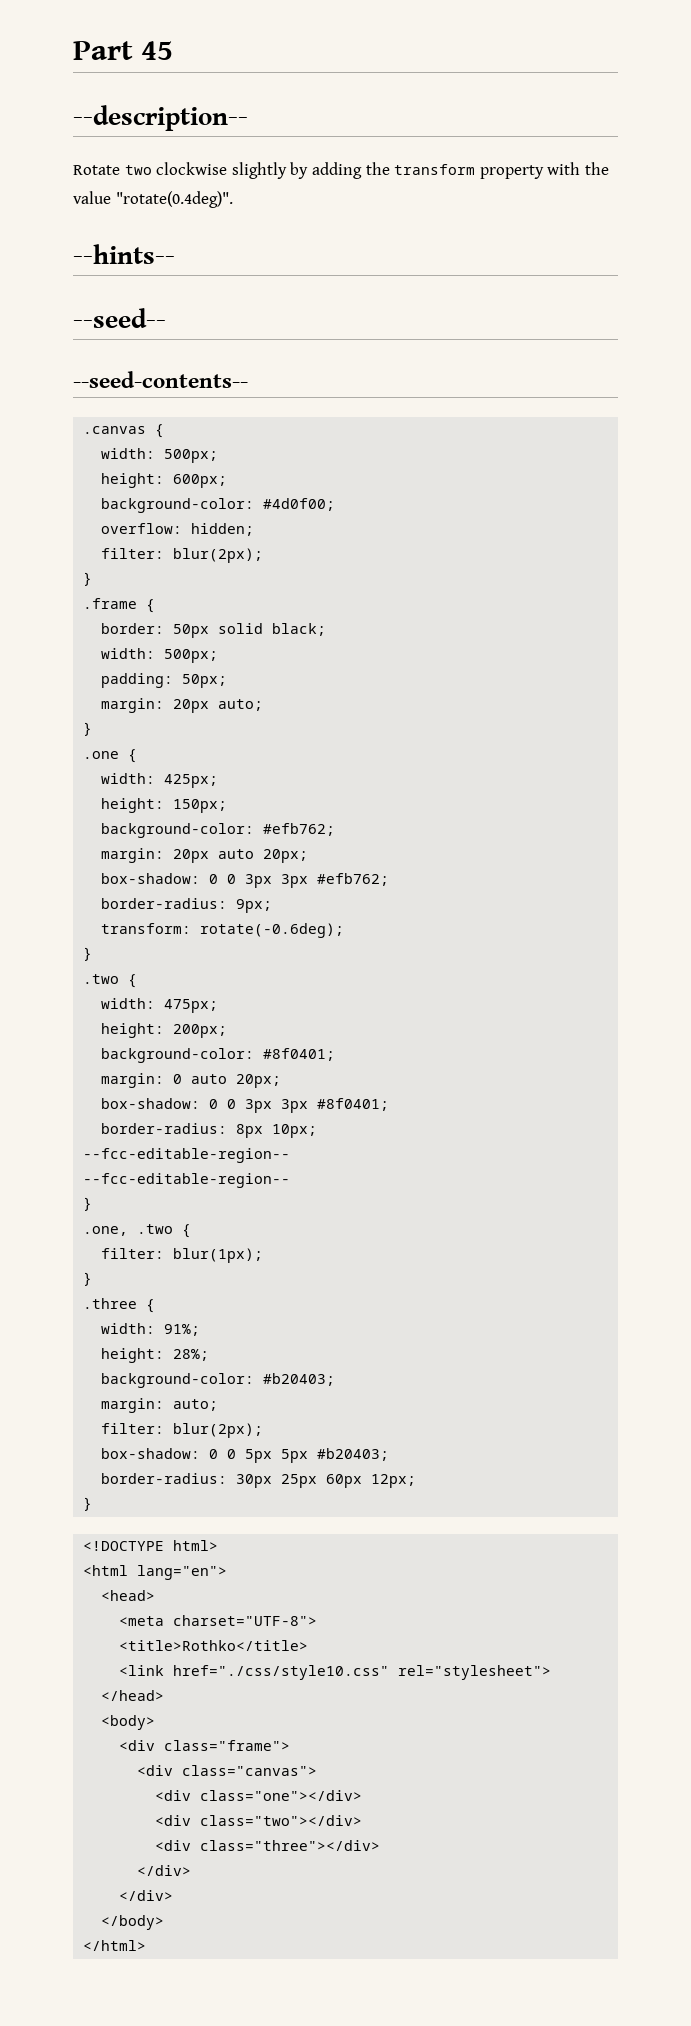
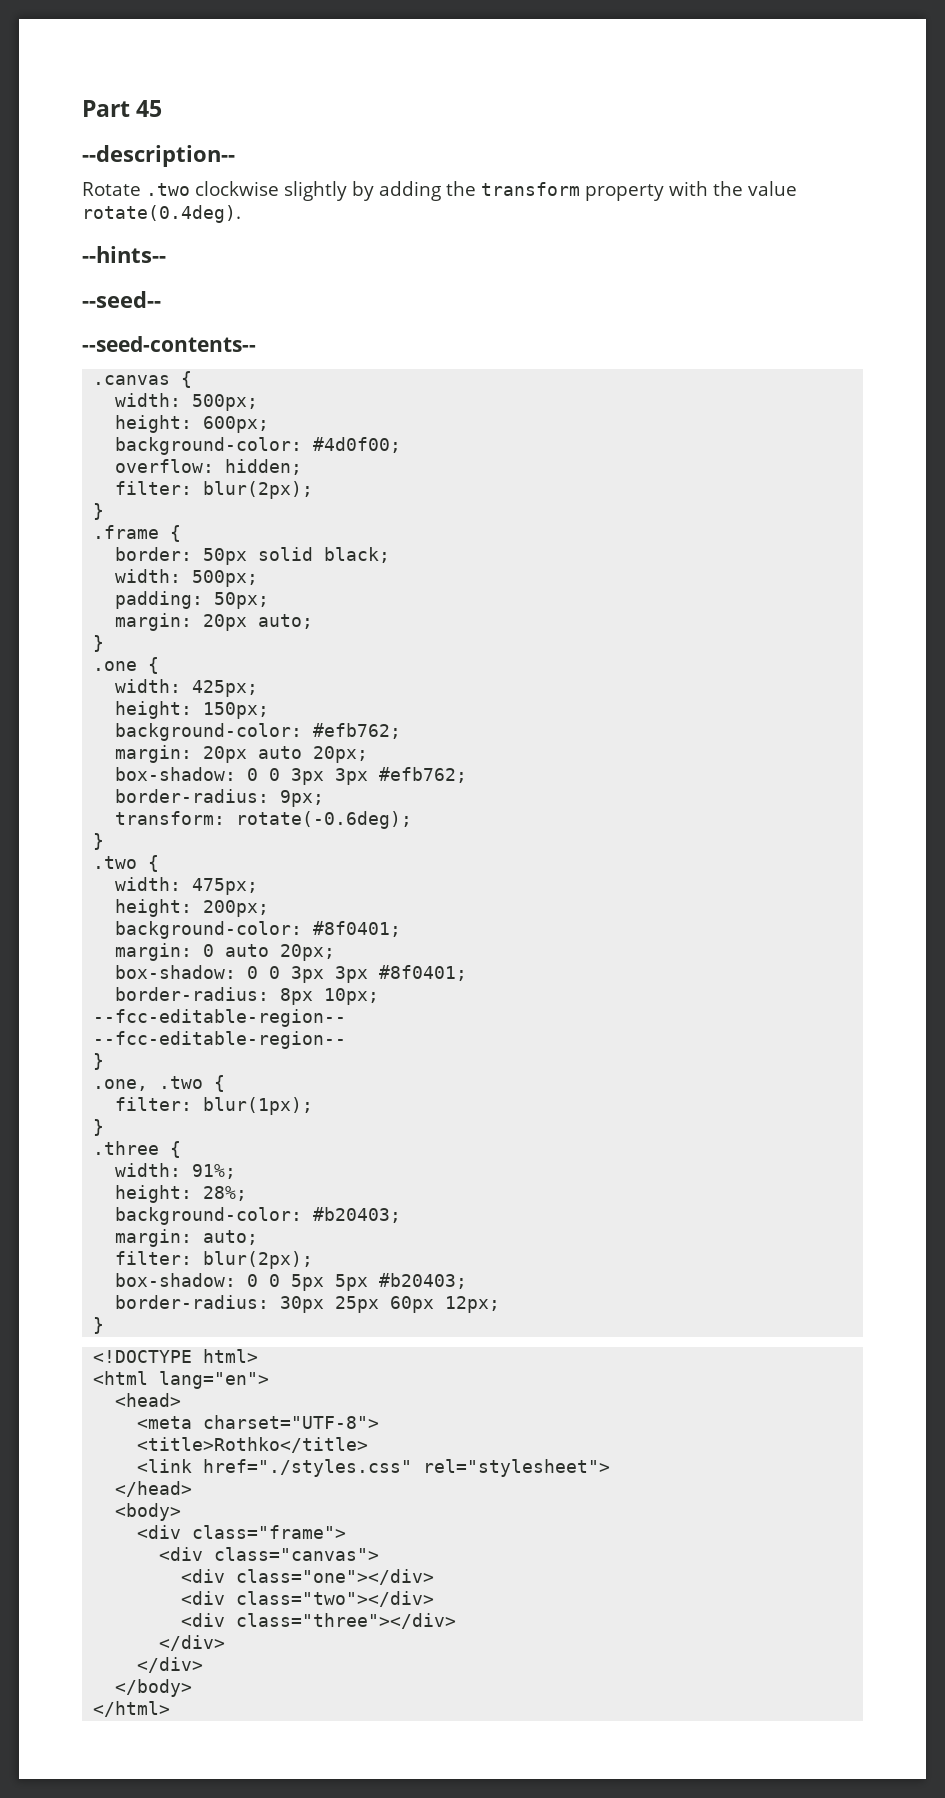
- Rotate two clockwise slightly by adding the transform property with the value "rotate(0.4deg)".
+ Rotate .two clockwise slightly by adding the transform property with the value rotate(0.4deg).
- <link href="./css/style10.css" rel="stylesheet">
+ <link href="./styles.css" rel="stylesheet">

